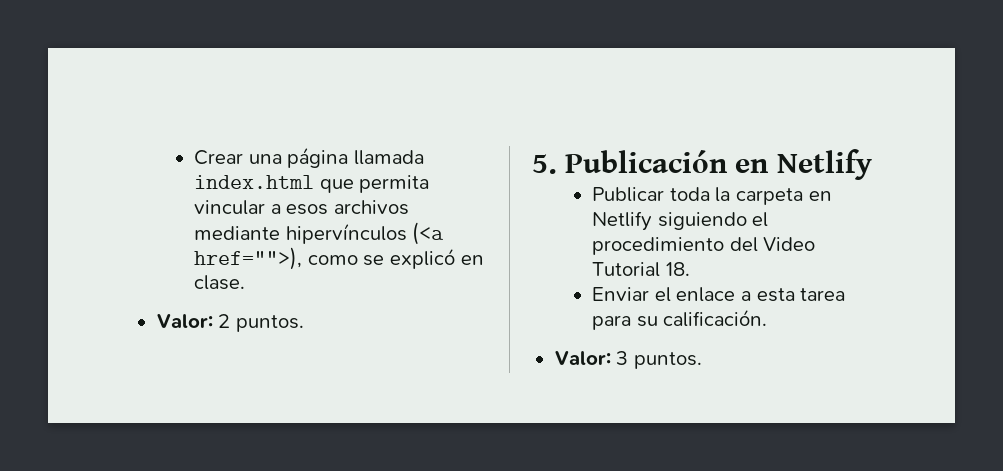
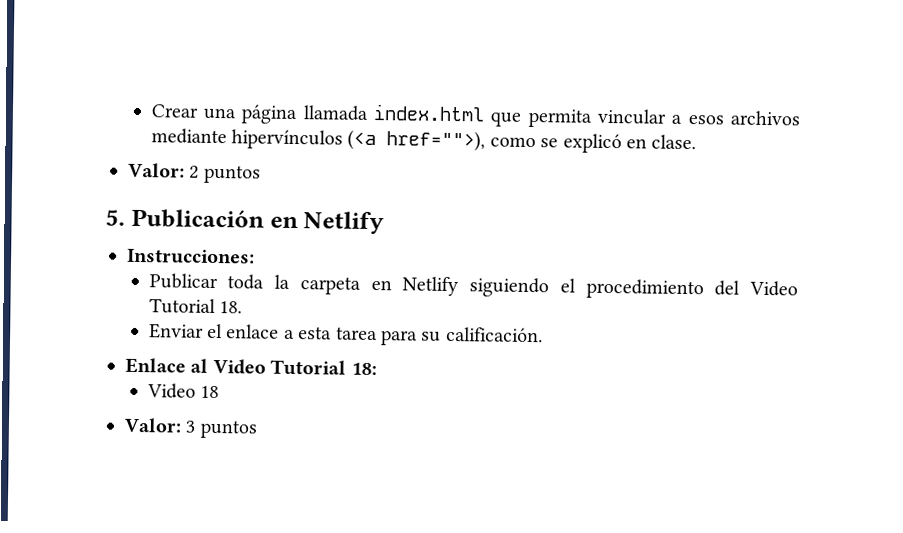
- Valor: 2 puntos.
+ Valor: 2 puntos
+ Instrucciones:
+ Enlace al Video Tutorial 18:
+ Video 18
- Valor: 3 puntos.
+ Valor: 3 puntos

